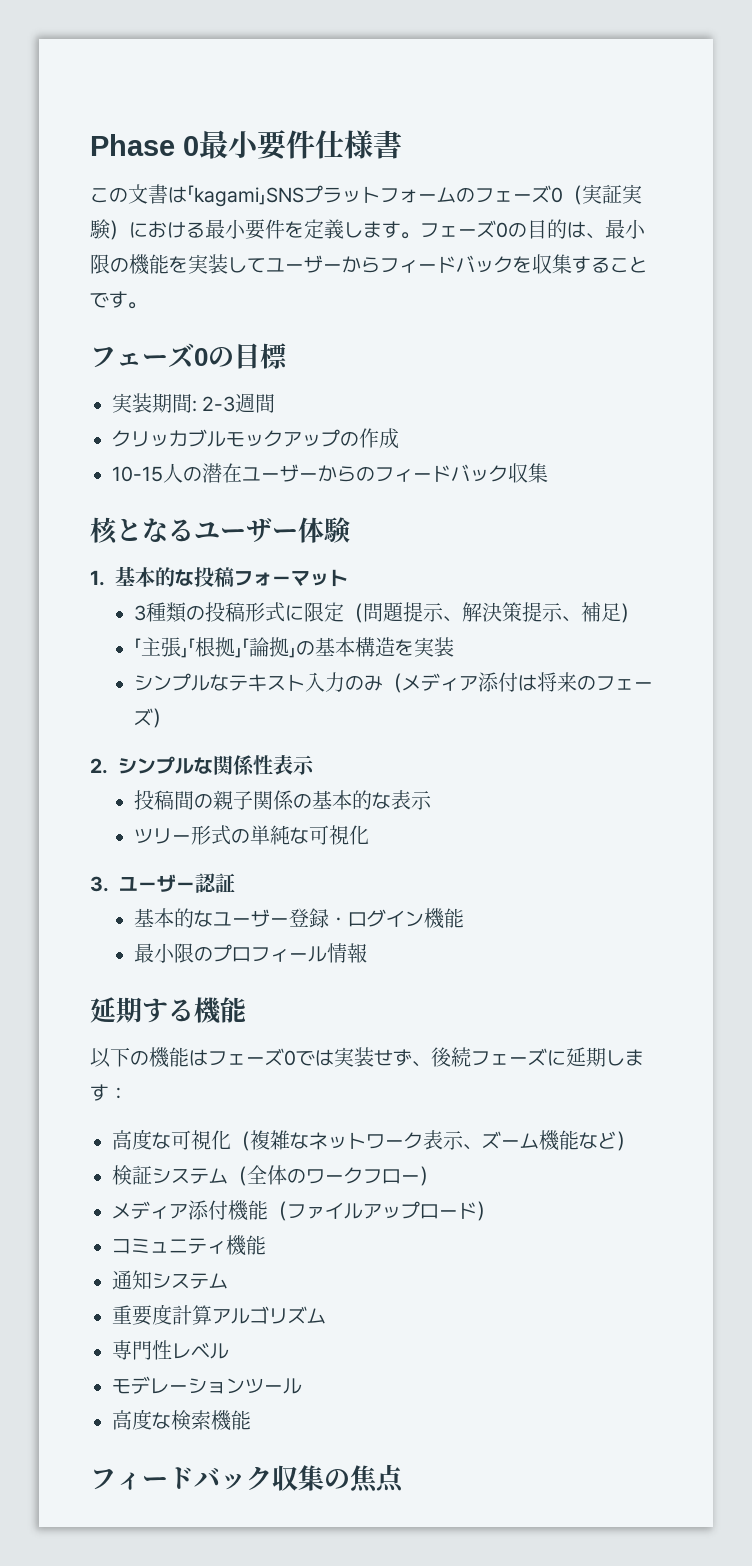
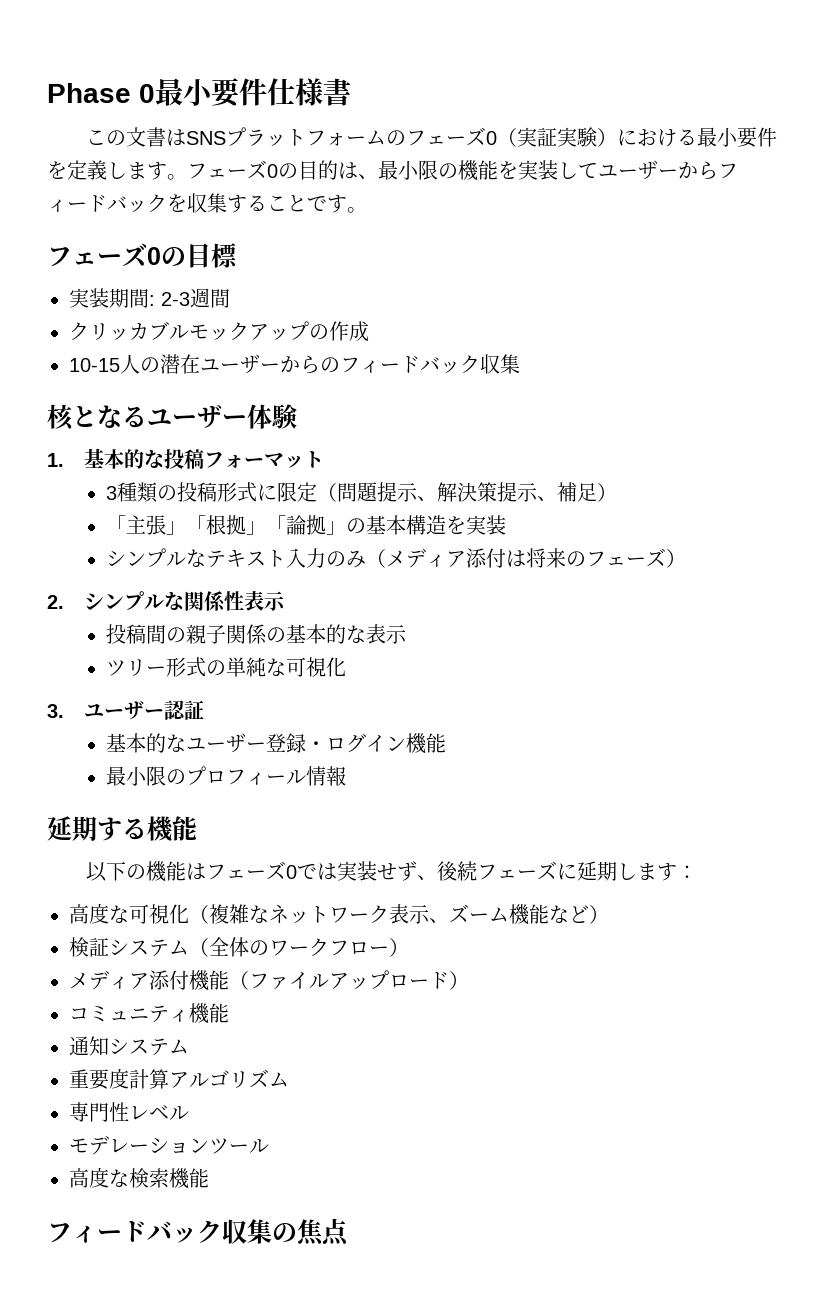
- この文書は「kagami」SNSプラットフォームのフェーズ0（実証実験）における最小要件を定義します。
+ この文書はSNSプラットフォームのフェーズ0（実証実験）における最小要件を定義します。

